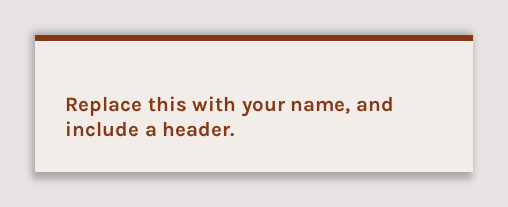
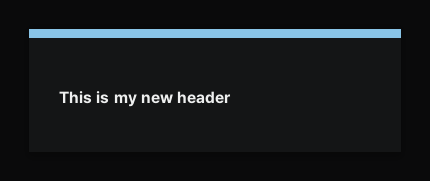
- Replace this with your name, and include a header.
+ This is my new header

